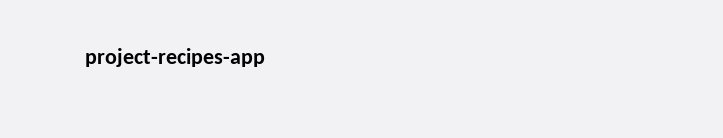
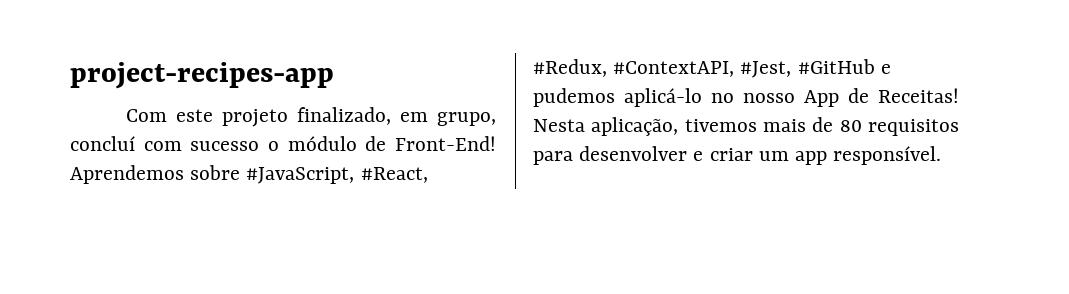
+ Com este projeto finalizado, em grupo, concluí com sucesso o módulo de Front-End! Aprendemos sobre #JavaScript, #React, #Redux, #ContextAPI, #Jest, #GitHub e pudemos aplicá-lo no nosso App de Receitas! Nesta aplicação, tivemos mais de 80 requisitos para desenvolver e criar um app responsível.

